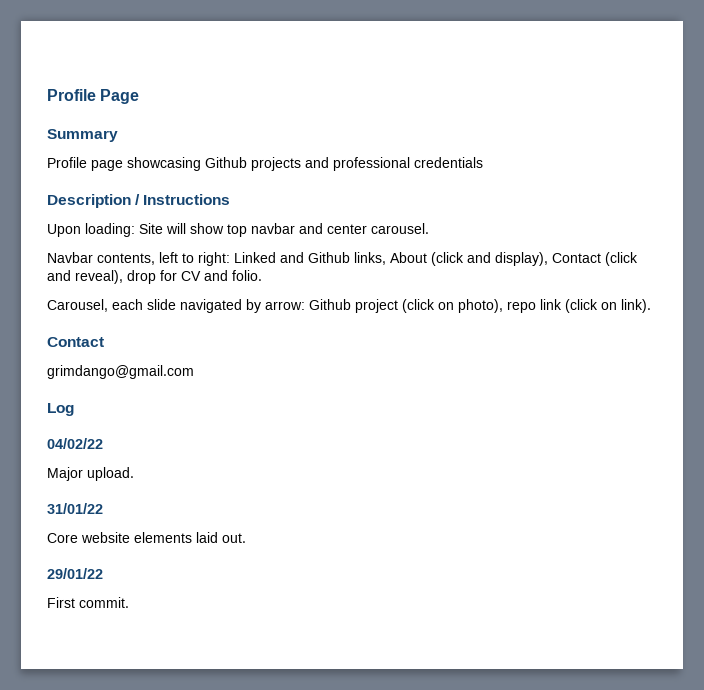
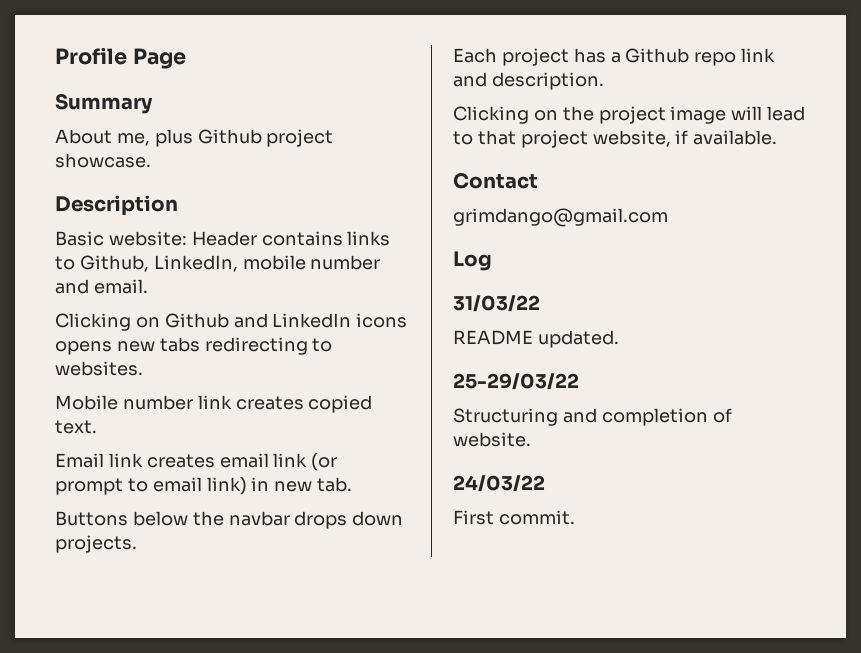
- Profile page showcasing Github projects and professional credentials
- Description / Instructions
- Upon loading: Site will show top navbar and center carousel.
- Navbar contents, left to right: Linked and Github links, About (click and display), Contact (click and reveal), drop for CV and folio.
- Carousel, each slide navigated by arrow: Github project (click on photo), repo link (click on link).
+ About me, plus Github project showcase.
+ Description
+ Basic website: Header contains links to Github, LinkedIn, mobile number and email.
+ Clicking on Github and LinkedIn icons opens new tabs redirecting to websites.
+ Mobile number link creates copied text.
+ Email link creates email link (or prompt to email link) in new tab.
+ Buttons below the navbar drops down projects.
+ Each project has a Github repo link and description.
+ Clicking on the project image will lead to that project website, if available.
  Contact
  grimdango@gmail.com
  Log
- 04/02/22
- Major upload.
- 31/01/22
- Core website elements laid out.
- 29/01/22
+ 31/03/22
+ README updated.
+ 25-29/03/22
+ Structuring and completion of website.
+ 24/03/22

